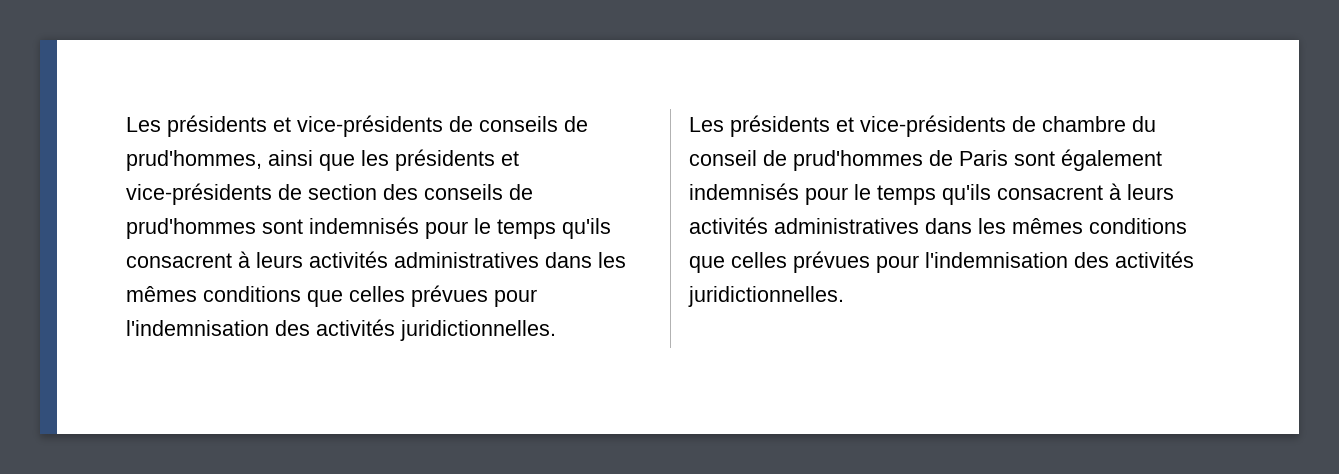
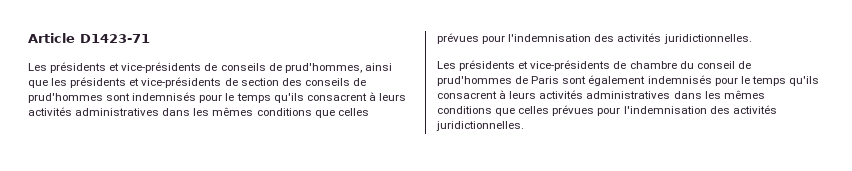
+ Article D1423-71

